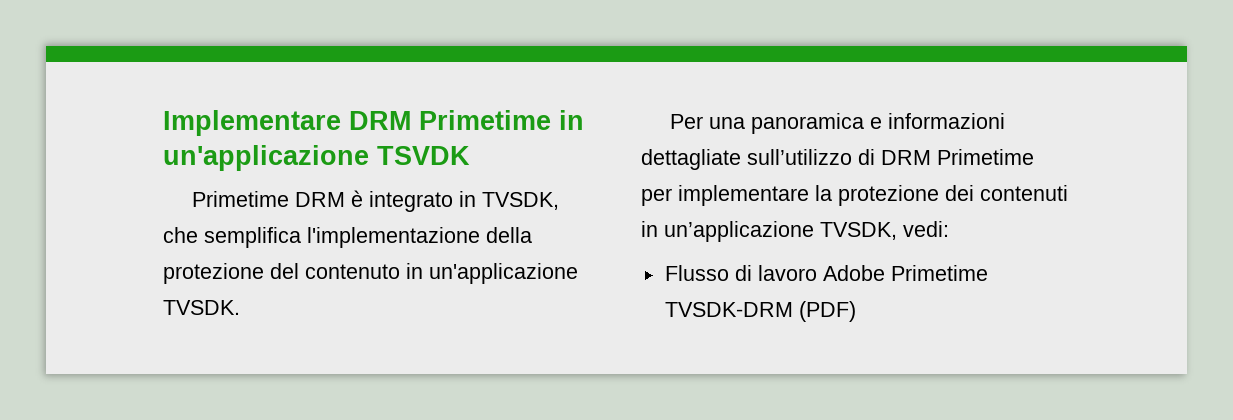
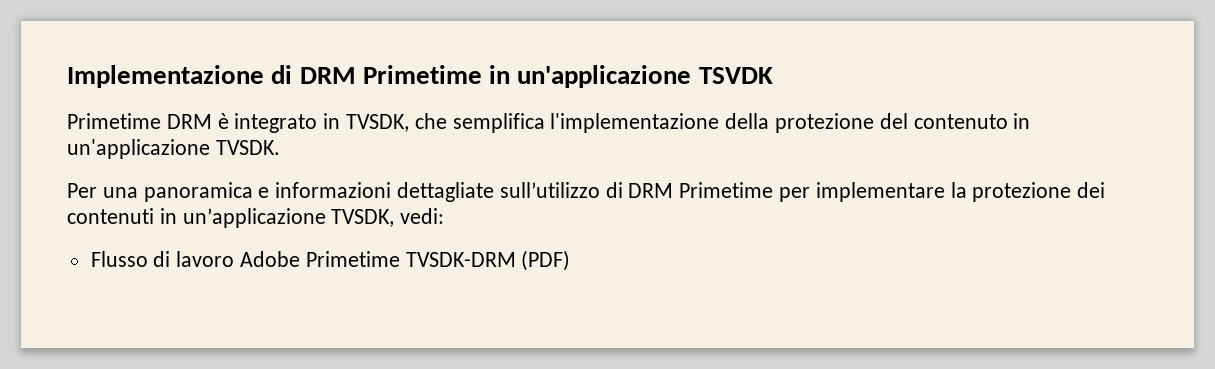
- Implementare DRM Primetime in un'applicazione TSVDK
+ Implementazione di DRM Primetime in un'applicazione TSVDK

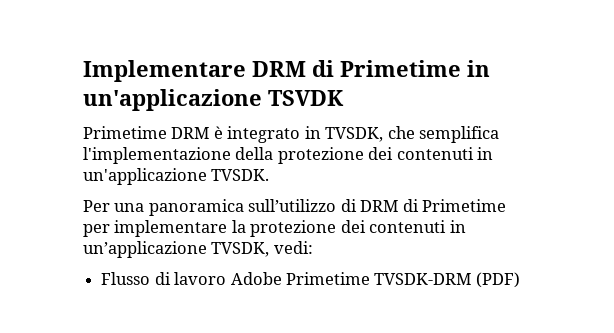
- Implementazione di DRM Primetime in un'applicazione TSVDK
+ Implementare DRM di Primetime in un'applicazione TSVDK
- Primetime DRM è integrato in TVSDK, che semplifica l'implementazione della protezione del contenuto in un'applicazione TVSDK.
+ Primetime DRM è integrato in TVSDK, che semplifica l'implementazione della protezione dei contenuti in un'applicazione TVSDK.
- Per una panoramica e informazioni dettagliate sull’utilizzo di DRM Primetime per implementare la protezione dei contenuti in un’applicazione TVSDK, vedi:
+ Per una panoramica sull’utilizzo di DRM di Primetime per implementare la protezione dei contenuti in un’applicazione TVSDK, vedi:

